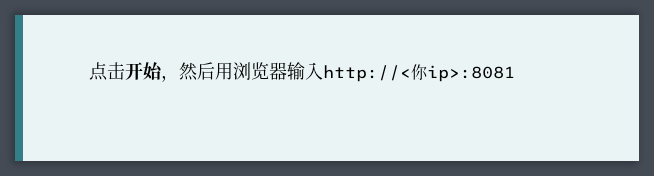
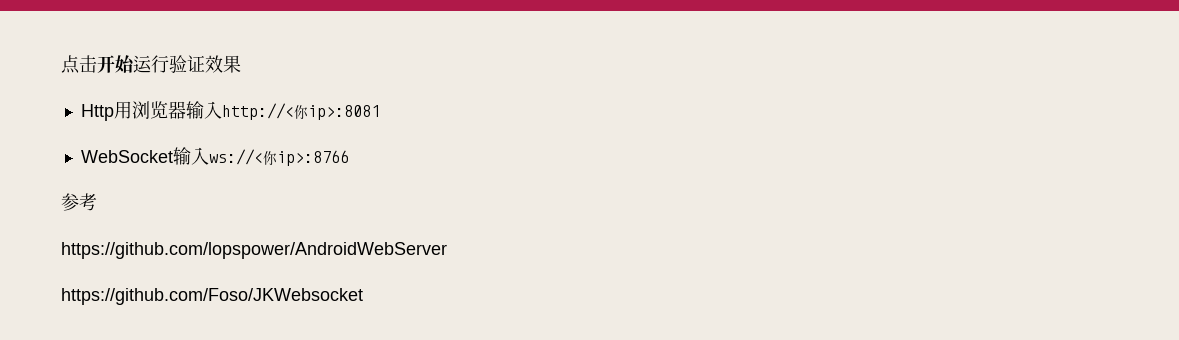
- 点击开始，然后用浏览器输入http://<你ip>:8081
+ 点击开始运行验证效果
+ Http用浏览器输入http://<你ip>:8081
+ WebSocket输入ws://<你ip>:8766
+ 参考
+ https://github.com/lopspower/AndroidWebServer
+ https://github.com/Foso/JKWebsocket

